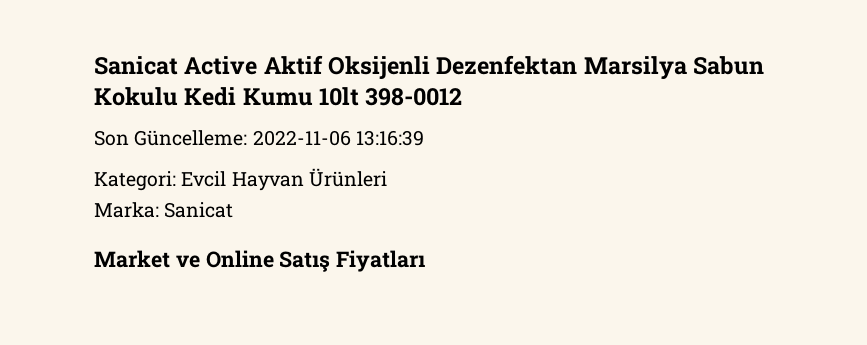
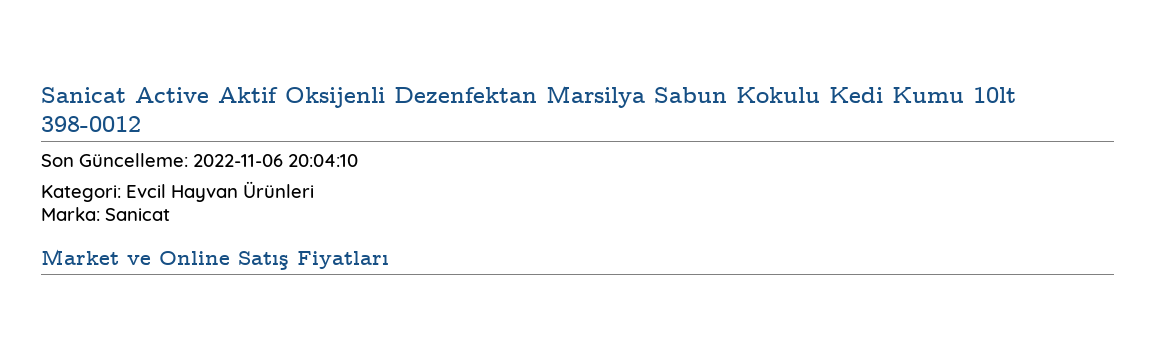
- Son Güncelleme: 2022-11-06 13:16:39
+ Son Güncelleme: 2022-11-06 20:04:10

